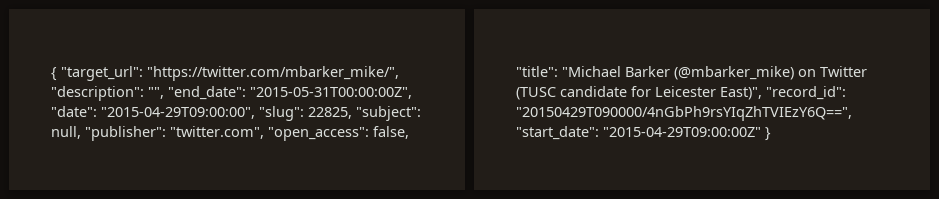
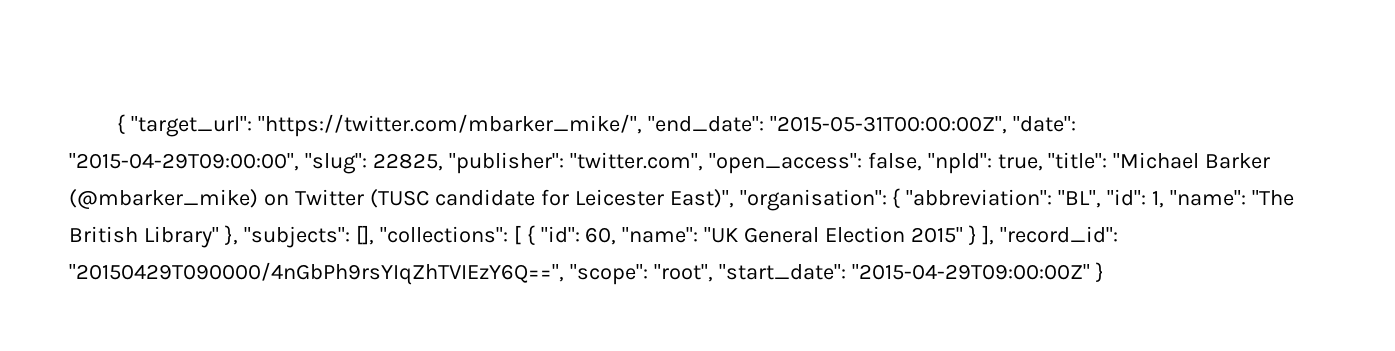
- { "target_url": "https://twitter.com/mbarker_mike/", "description": "", "end_date": "2015-05-31T00:00:00Z", "date": "2015-04-29T09:00:00", "slug": 22825, "subject": null, "publisher": "twitter.com", "open_access": false, "title": "Michael Barker (@mbarker_mike) on Twitter (TUSC candidate for Leicester East)", "record_id": "20150429T090000/4nGbPh9rsYIqZhTVIEzY6Q==", "start_date": "2015-04-29T09:00:00Z" }
+ { "target_url": "https://twitter.com/mbarker_mike/", "end_date": "2015-05-31T00:00:00Z", "date": "2015-04-29T09:00:00", "slug": 22825, "publisher": "twitter.com", "open_access": false, "npld": true, "title": "Michael Barker (@mbarker_mike) on Twitter (TUSC candidate for Leicester East)", "organisation": { "abbreviation": "BL", "id": 1, "name": "The British Library" }, "subjects": [], "collections": [ { "id": 60, "name": "UK General Election 2015" } ], "record_id": "20150429T090000/4nGbPh9rsYIqZhTVIEzY6Q==", "scope": "root", "start_date": "2015-04-29T09:00:00Z" }

